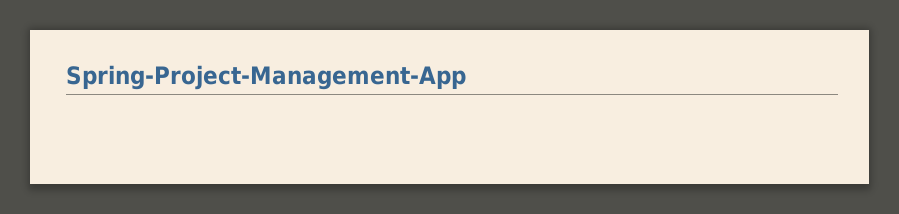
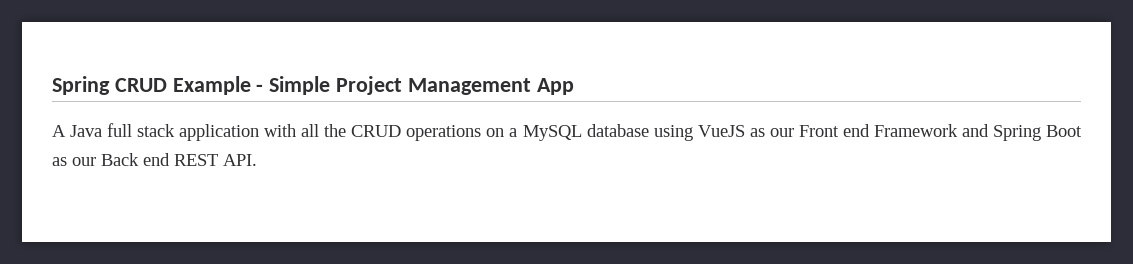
- Spring-Project-Management-App
+ Spring CRUD Example - Simple Project Management App
+ A Java full stack application with all the CRUD operations on a MySQL database using VueJS as our Front end Framework and Spring Boot as our Back end REST API.

